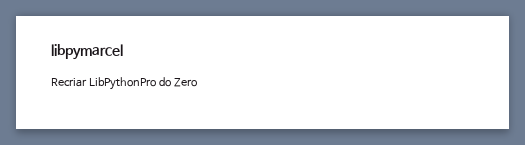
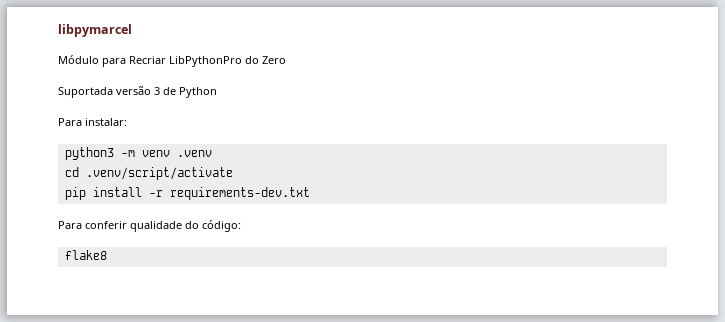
- Recriar LibPythonPro do Zero
+ Módulo para Recriar LibPythonPro do Zero
+ Suportada versão 3 de Python
+ Para instalar:
+ python3 -m venv .venv
+ cd .venv/script/activate
+ pip install -r requirements-dev.txt
+ Para conferir qualidade do código:
+ flake8

